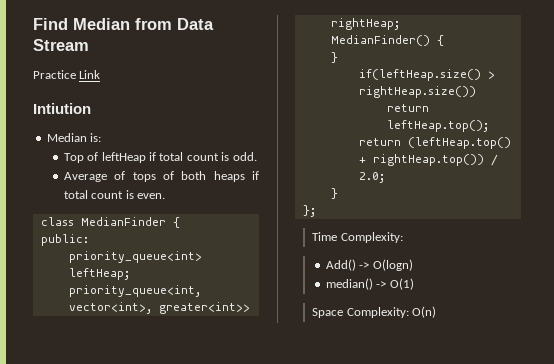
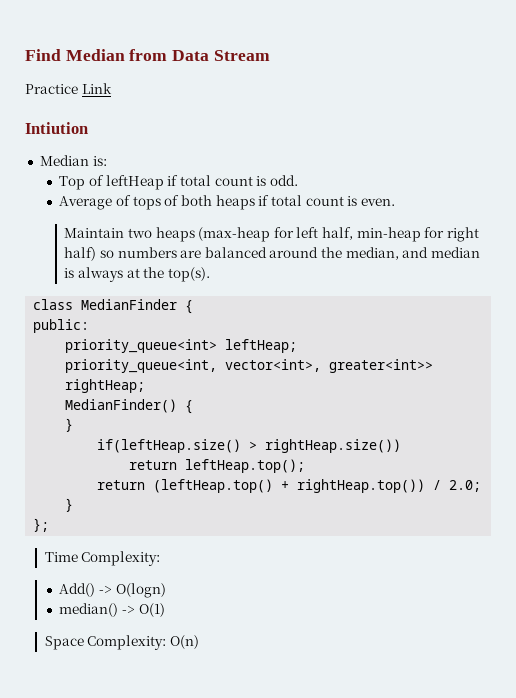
+ Maintain two heaps (max-heap for left half, min-heap for right half) so numbers are balanced around the median, and median is always at the top(s).

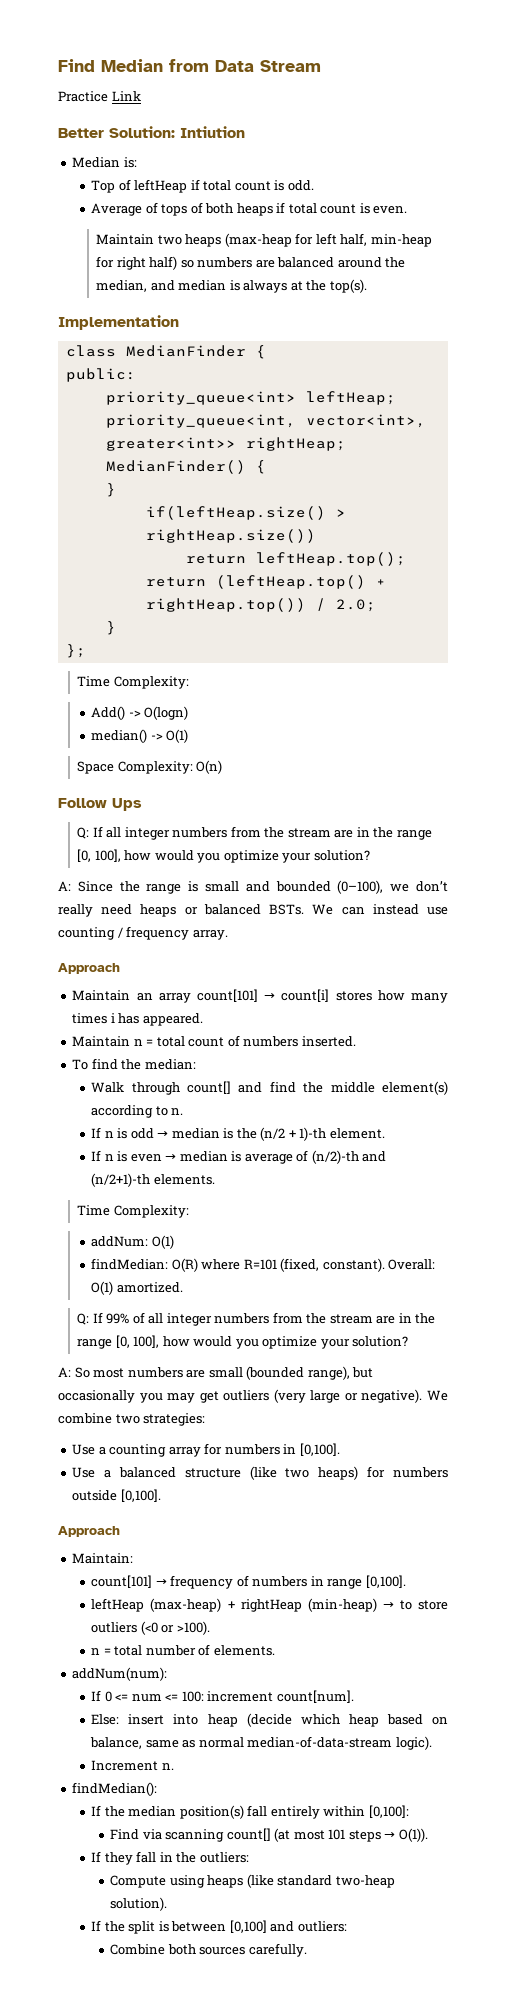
- Intiution
+ Better Solution: Intiution
+ Implementation
+ Follow Ups
+ Q: If all integer numbers from the stream are in the range [0, 100], how would you optimize your solution?
+ A: Since the range is small and bounded (0–100), we don’t really need heaps or balanced BSTs. We can instead use counting / frequency array.
+ Approach
+ Maintain an array count[101] → count[i] stores how many times i has appeared.
+ Maintain n = total count of numbers inserted.
+ To find the median:
+ Walk through count[] and find the middle element(s) according to n.
+ If n is odd → median is the (n/2 + 1)-th element.
+ If n is even → median is average of (n/2)-th and (n/2+1)-th elements.
+ Time Complexity:
+ addNum: O(1)
+ findMedian: O(R) where R=101 (fixed, constant). Overall: O(1) amortized.
+ Q: If 99% of all integer numbers from the stream are in the range [0, 100], how would you optimize your solution?
+ A: So most numbers are small (bounded range), but occasionally you may get outliers (very large or negative). We combine two strategies:
+ Use a counting array for numbers in [0,100].
+ Use a balanced structure (like two heaps) for numbers outside [0,100].
+ Approach
+ Maintain:
+ count[101] → frequency of numbers in range [0,100].
+ leftHeap (max-heap) + rightHeap (min-heap) → to store outliers (<0 or >100).
+ n = total number of elements.
+ addNum(num):
+ If 0 <= num <= 100: increment count[num].
+ Else: insert into heap (decide which heap based on balance, same as normal median-of-data-stream logic).
+ Increment n.
+ findMedian():
+ If the median position(s) fall entirely within [0,100]:
+ Find via scanning count[] (at most 101 steps → O(1)).
+ If they fall in the outliers:
+ Compute using heaps (like standard two-heap solution).
+ If the split is between [0,100] and outliers:
+ Combine both sources carefully.

